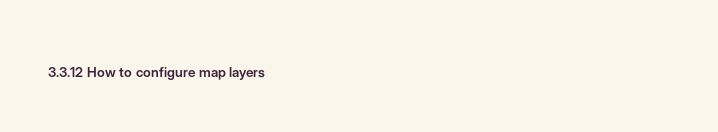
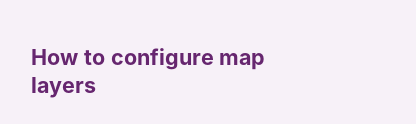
- 3.3.12 How to configure map layers
+ How to configure map layers

